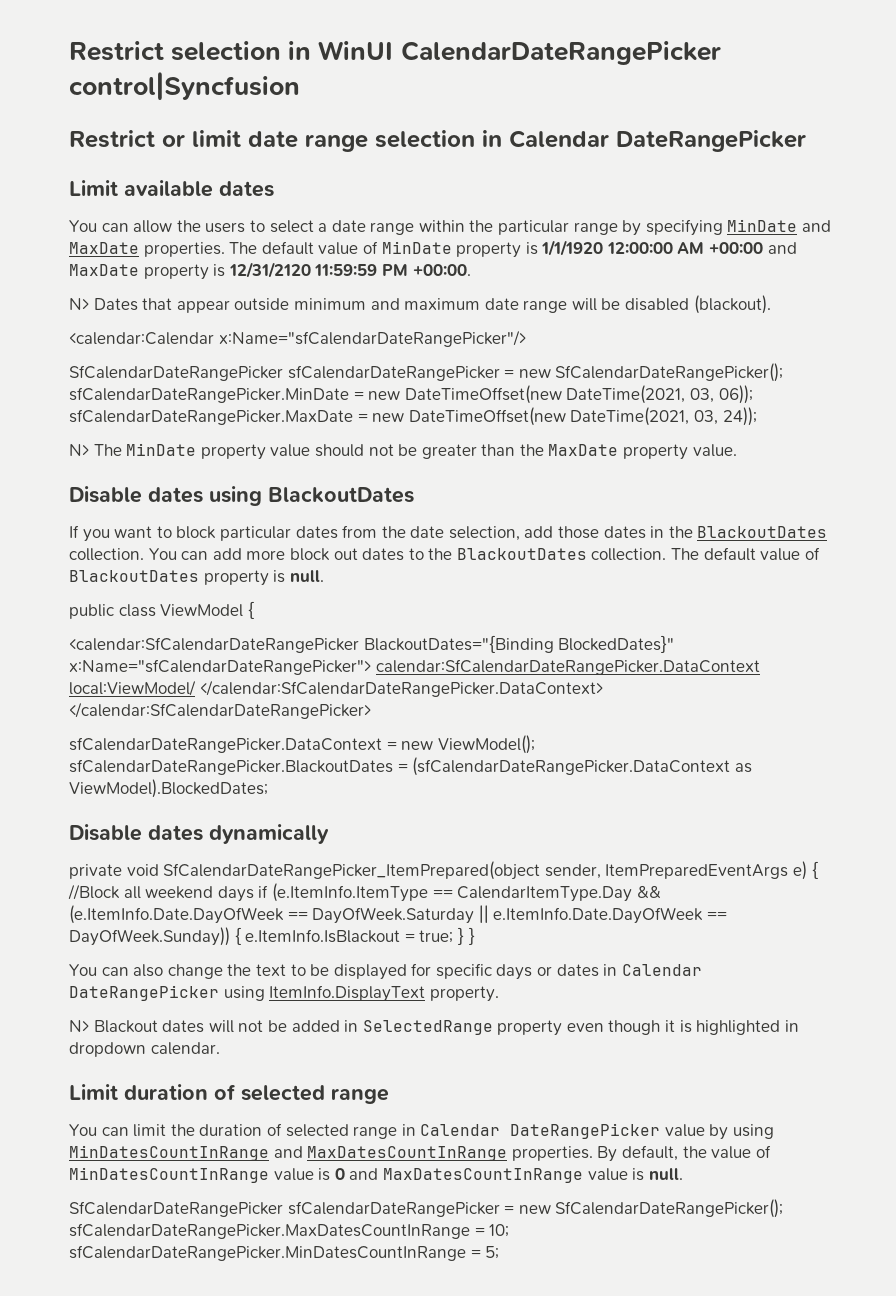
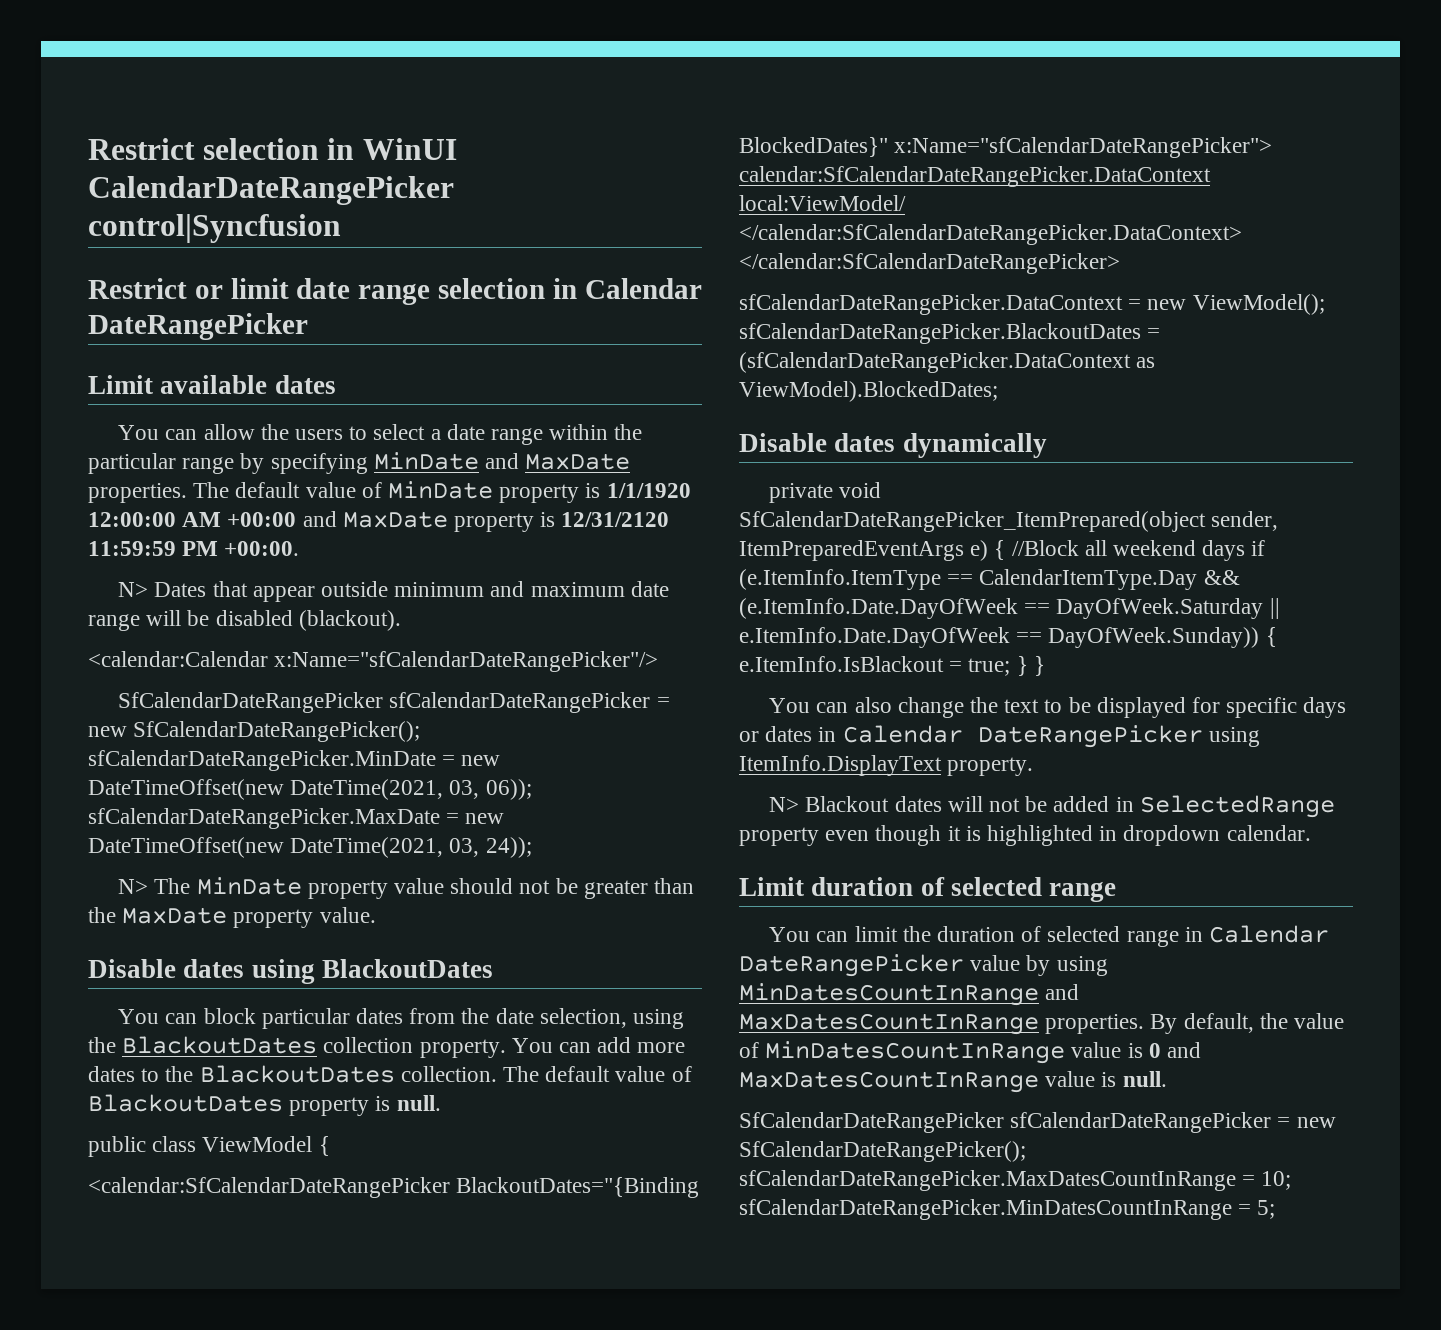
- If you want to block particular dates from the date selection, add those dates in the BlackoutDates collection.
+ You can block particular dates from the date selection, using the BlackoutDates collection property.
- You can add more block out dates to the BlackoutDates collection.
+ You can add more dates to the BlackoutDates collection.

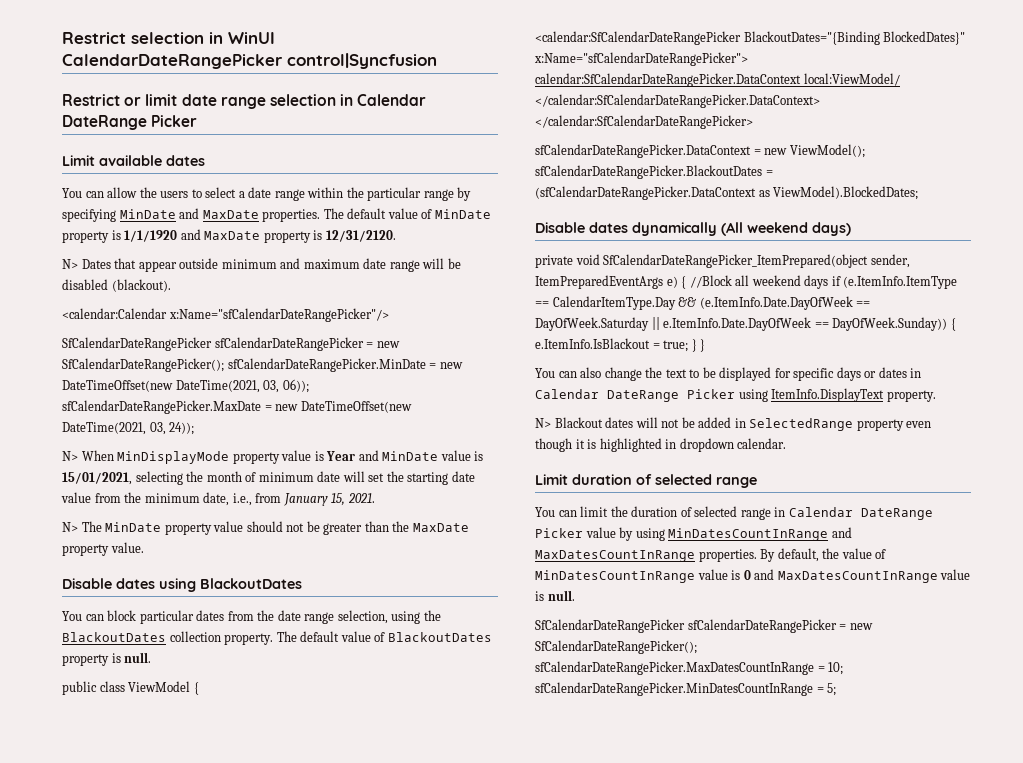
- Restrict or limit date range selection in Calendar DateRangePicker
+ Restrict or limit date range selection in Calendar DateRange Picker
- The default value of MinDate property is 1/1/1920 12:00:00 AM +00:00 and MaxDate property is 12/31/2120 11:59:59 PM +00:00.
+ The default value of MinDate property is 1/1/1920 and MaxDate property is 12/31/2120.
+ N> When MinDisplayMode property value is Year and MinDate value is 15/01/2021, selecting the month of minimum date will set the starting date value from the minimum date, i.e., from January 15, 2021.
- You can block particular dates from the date selection, using the BlackoutDates collection property.
+ You can block particular dates from the date range selection, using the BlackoutDates collection property.
- You can add more dates to the BlackoutDates collection.
- Disable dates dynamically
+ Disable dates dynamically (All weekend days)
- You can also change the text to be displayed for specific days or dates in Calendar DateRangePicker using ItemInfo.DisplayText property.
+ You can also change the text to be displayed for specific days or dates in Calendar DateRange Picker using ItemInfo.DisplayText property.
- You can limit the duration of selected range in Calendar DateRangePicker value by using MinDatesCountInRange and MaxDatesCountInRange properties.
+ You can limit the duration of selected range in Calendar DateRange Picker value by using MinDatesCountInRange and MaxDatesCountInRange properties.

